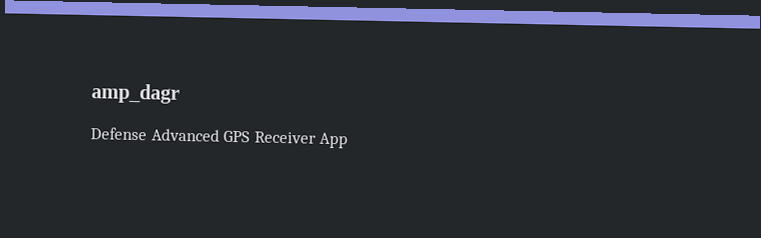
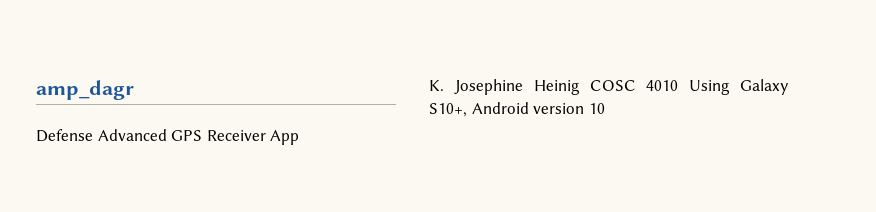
+ K. Josephine Heinig COSC 4010 Using Galaxy S10+, Android version 10

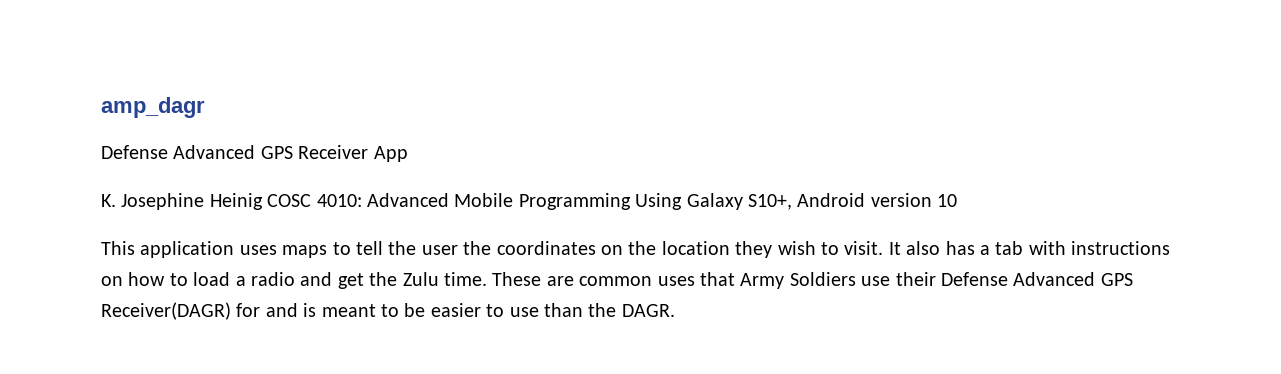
- K. Josephine Heinig COSC 4010 Using Galaxy S10+, Android version 10
+ K. Josephine Heinig COSC 4010: Advanced Mobile Programming Using Galaxy S10+, Android version 10
+ This application uses maps to tell the user the coordinates on the location they wish to visit. It also has a tab with instructions on how to load a radio and get the Zulu time. These are common uses that Army Soldiers use their Defense Advanced GPS Receiver(DAGR) for and is meant to be easier to use than the DAGR.

